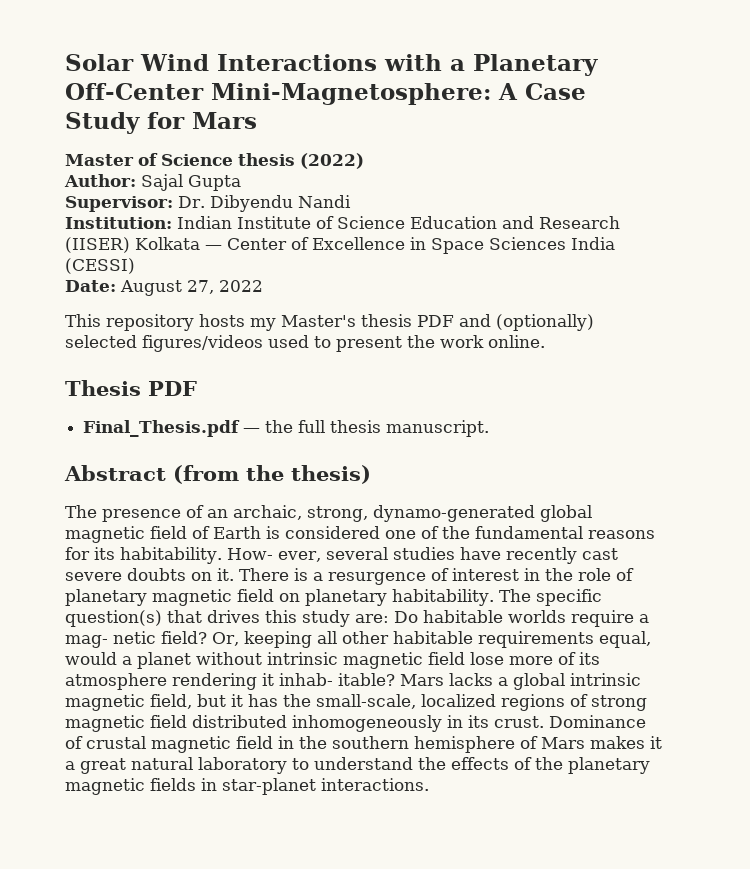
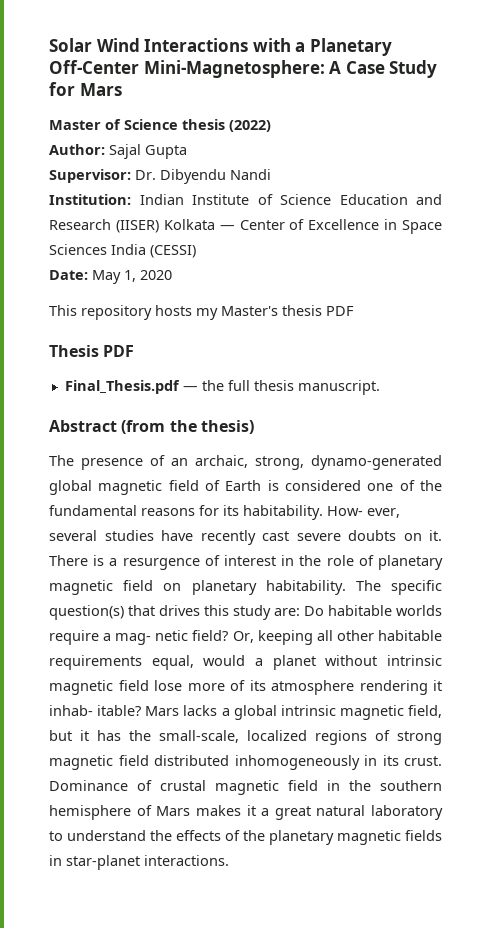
- Date: August 27, 2022
+ Date: May 1, 2020
- This repository hosts my Master's thesis PDF and (optionally) selected figures/videos used to present the work online.
+ This repository hosts my Master's thesis PDF

